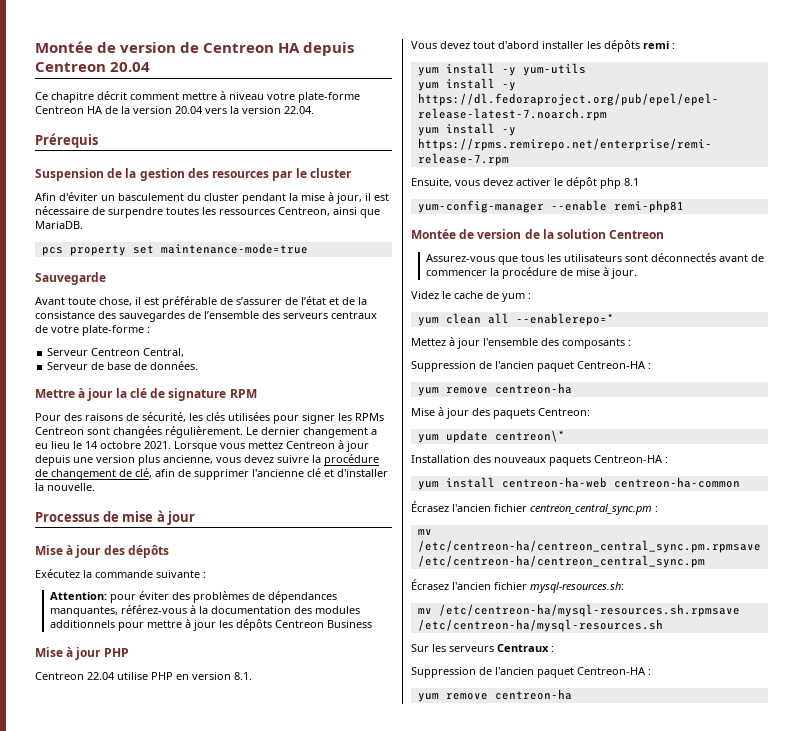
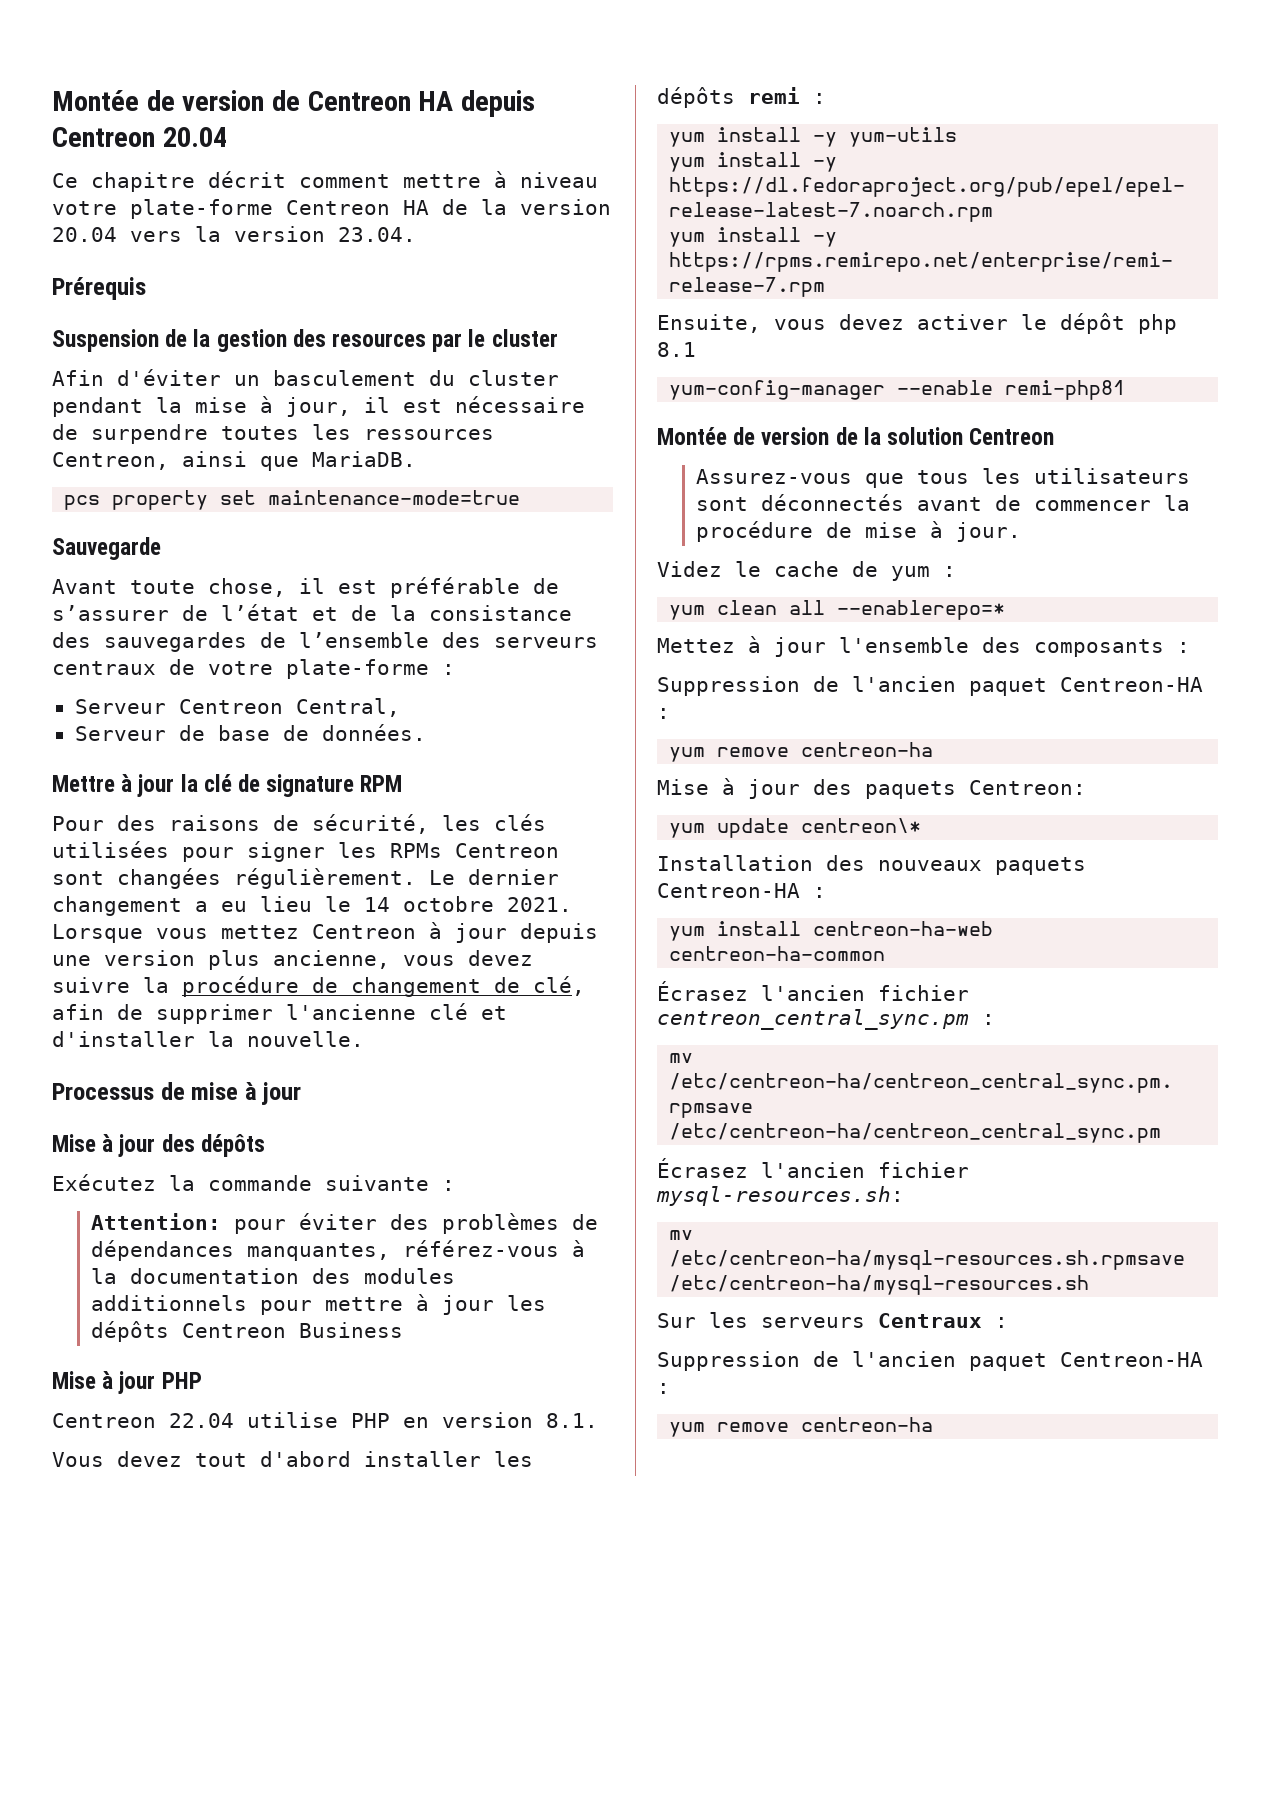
- Ce chapitre décrit comment mettre à niveau votre plate-forme Centreon HA de la version 20.04 vers la version 22.04.
+ Ce chapitre décrit comment mettre à niveau votre plate-forme Centreon HA de la version 20.04 vers la version 23.04.

